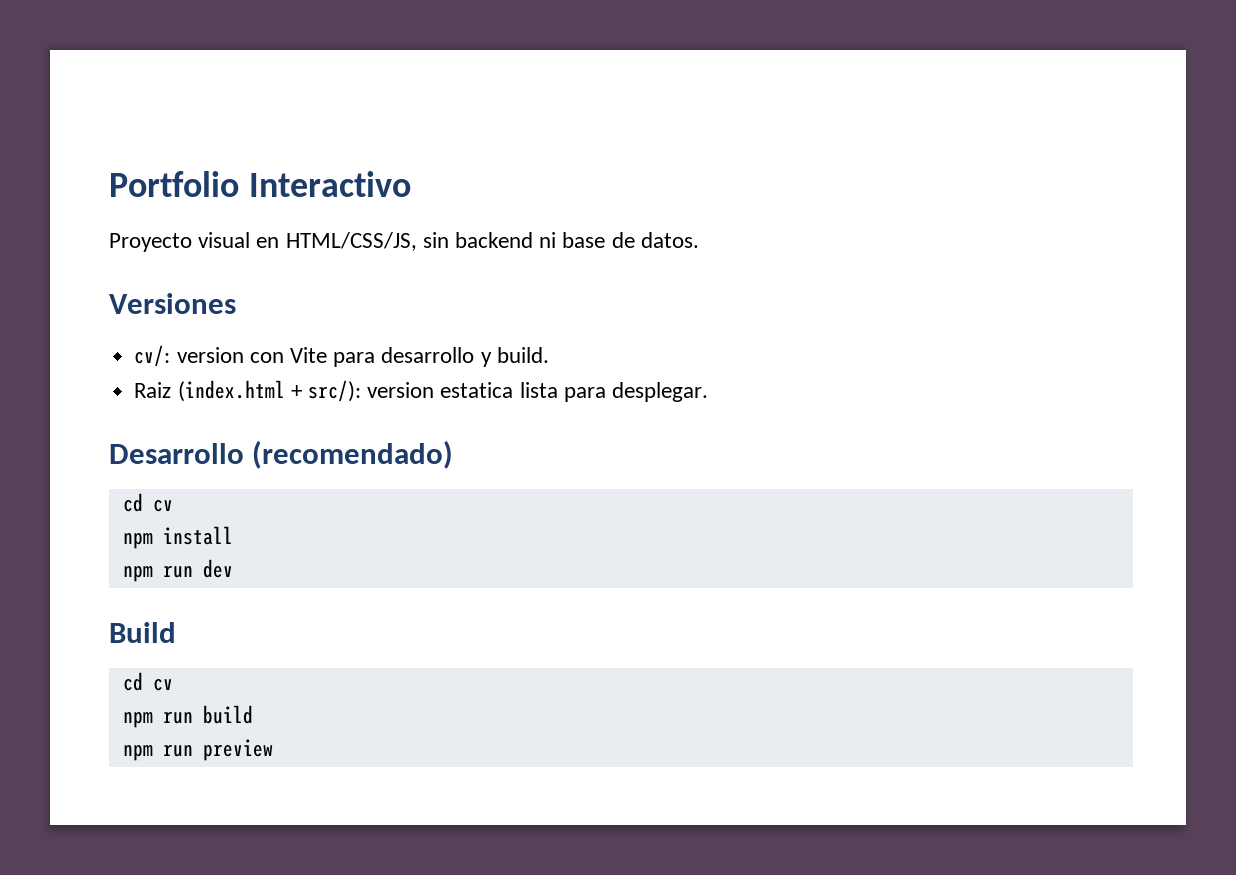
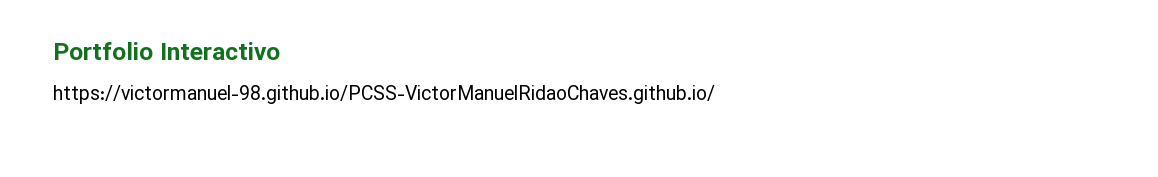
- Proyecto visual en HTML/CSS/JS, sin backend ni base de datos.
- Versiones
- cv/: version con Vite para desarrollo y build.
- Raiz (index.html + src/): version estatica lista para desplegar.
- Desarrollo (recomendado)
- cd cv
- npm install
- npm run dev
- Build
- cd cv
- npm run build
- npm run preview
+ https://victormanuel-98.github.io/PCSS-VictorManuelRidaoChaves.github.io/

